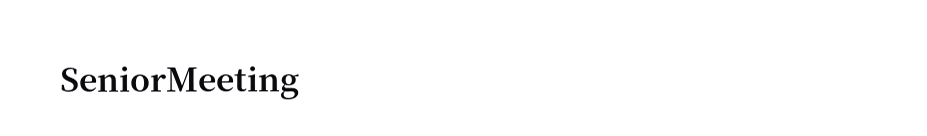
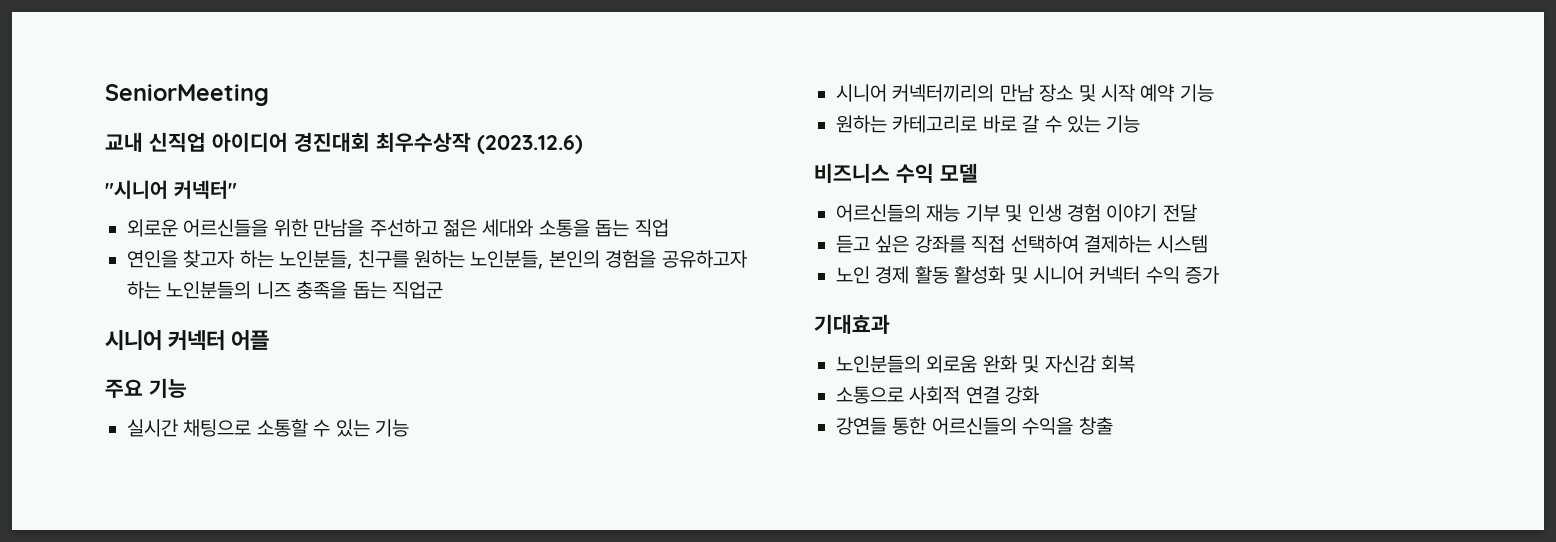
+ 교내 신직업 아이디어 경진대회 최우수상작 (2023.12.6)
+ "시니어 커넥터"
+ 외로운 어르신들을 위한 만남을 주선하고 젊은 세대와 소통을 돕는 직업
+ 연인을 찾고자 하는 노인분들, 친구를 원하는 노인분들, 본인의 경험을 공유하고자 하는 노인분들의 니즈 충족을 돕는 직업군
+ 시니어 커넥터 어플
+ 주요 기능
+ 실시간 채팅으로 소통할 수 있는 기능
+ 시니어 커넥터끼리의 만남 장소 및 시작 예약 기능
+ 원하는 카테고리로 바로 갈 수 있는 기능
+ 비즈니스 수익 모델
+ 어르신들의 재능 기부 및 인생 경험 이야기 전달
+ 듣고 싶은 강좌를 직접 선택하여 결제하는 시스템
+ 노인 경제 활동 활성화 및 시니어 커넥터 수익 증가
+ 기대효과
+ 노인분들의 외로움 완화 및 자신감 회복
+ 소통으로 사회적 연결 강화
+ 강연들 통한 어르신들의 수익을 창출

